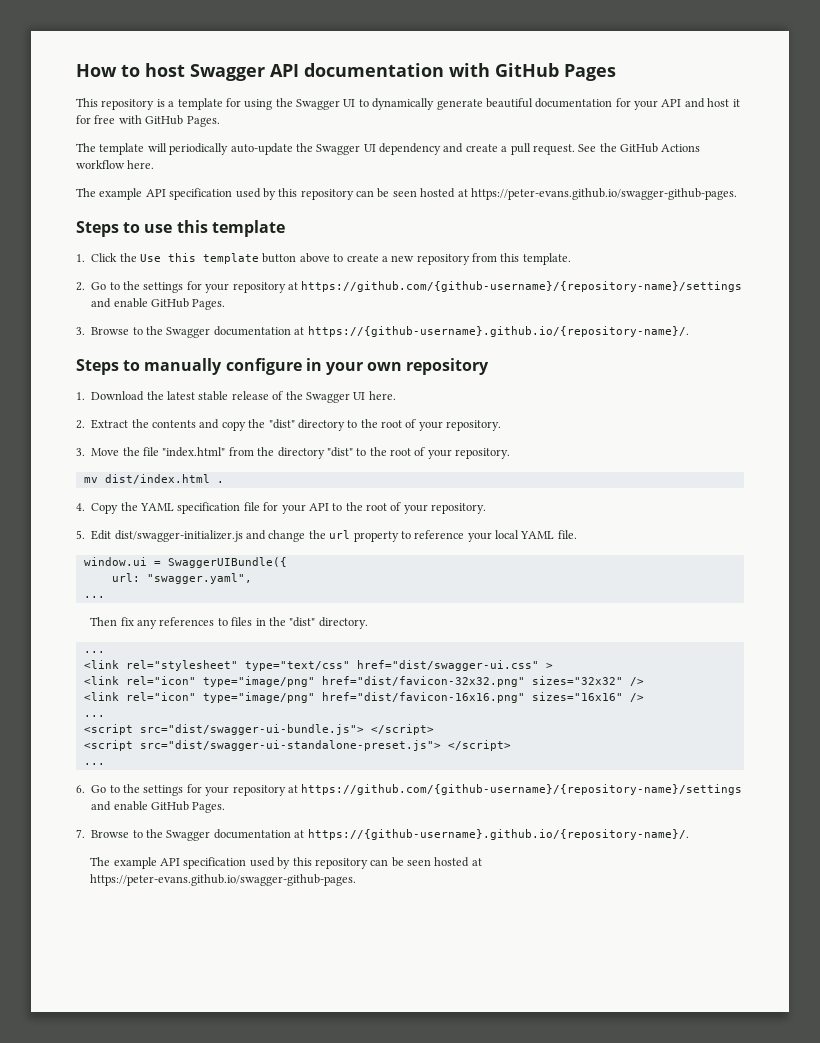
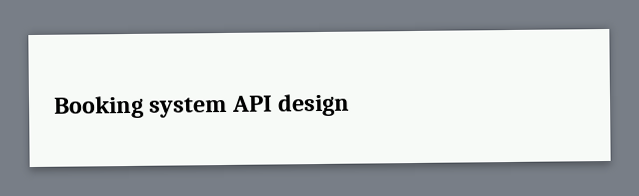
- How to host Swagger API documentation with GitHub Pages
- This repository is a template for using the Swagger UI to dynamically generate beautiful documentation for your API and host it for free with GitHub Pages.
- The template will periodically auto-update the Swagger UI dependency and create a pull request. See the GitHub Actions workflow here.
- The example API specification used by this repository can be seen hosted at https://peter-evans.github.io/swagger-github-pages.
- Steps to use this template
- 1. Click the Use this template button above to create a new repository from this template.
- 2. Go to the settings for your repository at https://github.com/{github-username}/{repository-name}/settings and enable GitHub Pages.
- 3. Browse to the Swagger documentation at https://{github-username}.github.io/{repository-name}/.
- Steps to manually configure in your own repository
- 1. Download the latest stable release of the Swagger UI here.
- 2. Extract the contents and copy the "dist" directory to the root of your repository.
- 3. Move the file "index.html" from the directory "dist" to the root of your repository.
- mv dist/index.html .
- 4. Copy the YAML specification file for your API to the root of your repository.
- 5. Edit dist/swagger-initializer.js and change the url property to reference your local YAML file.
- window.ui = SwaggerUIBundle({
- url: "swagger.yaml",
- ...
- Then fix any references to files in the "dist" directory.
- ...
- <link rel="stylesheet" type="text/css" href="dist/swagger-ui.css" >
- <link rel="icon" type="image/png" href="dist/favicon-32x32.png" sizes="32x32" />
- <link rel="icon" type="image/png" href="dist/favicon-16x16.png" sizes="16x16" />
- ...
- <script src="dist/swagger-ui-bundle.js"> </script>
- <script src="dist/swagger-ui-standalone-preset.js"> </script>
- ...
- 6. Go to the settings for your repository at https://github.com/{github-username}/{repository-name}/settings and enable GitHub Pages.
- 7. Browse to the Swagger documentation at https://{github-username}.github.io/{repository-name}/.
- The example API specification used by this repository can be seen hosted at https://peter-evans.github.io/swagger-github-pages.
+ Booking system API design

